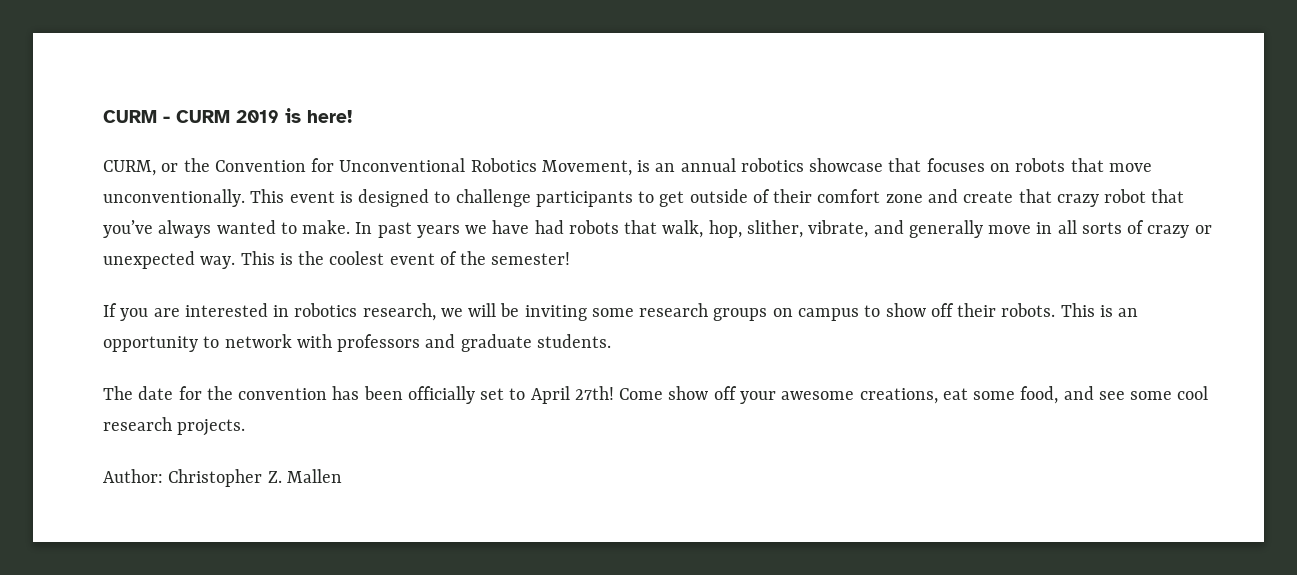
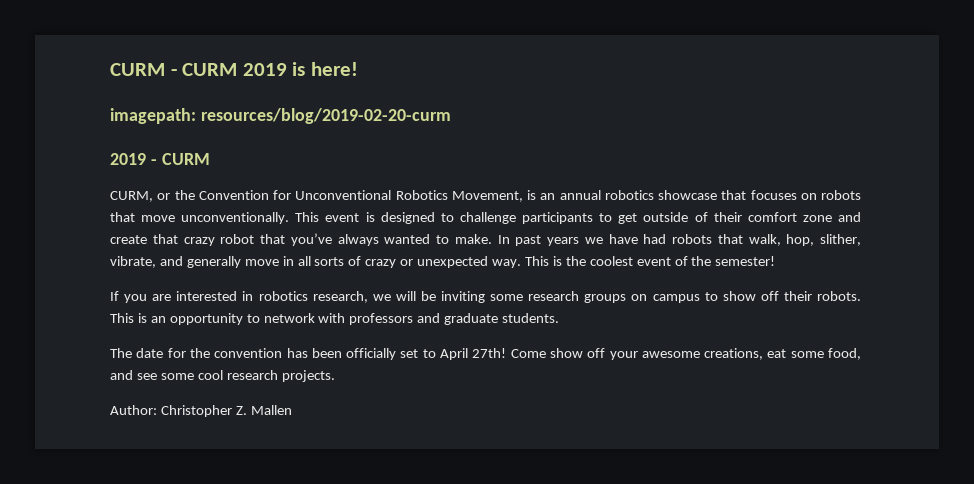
+ imagepath: resources/blog/2019-02-20-curm
+ 2019 - CURM

